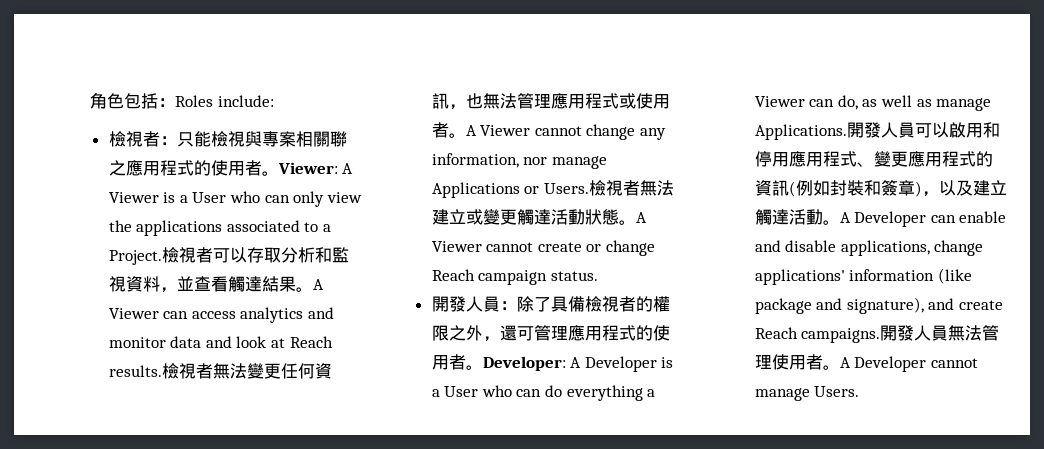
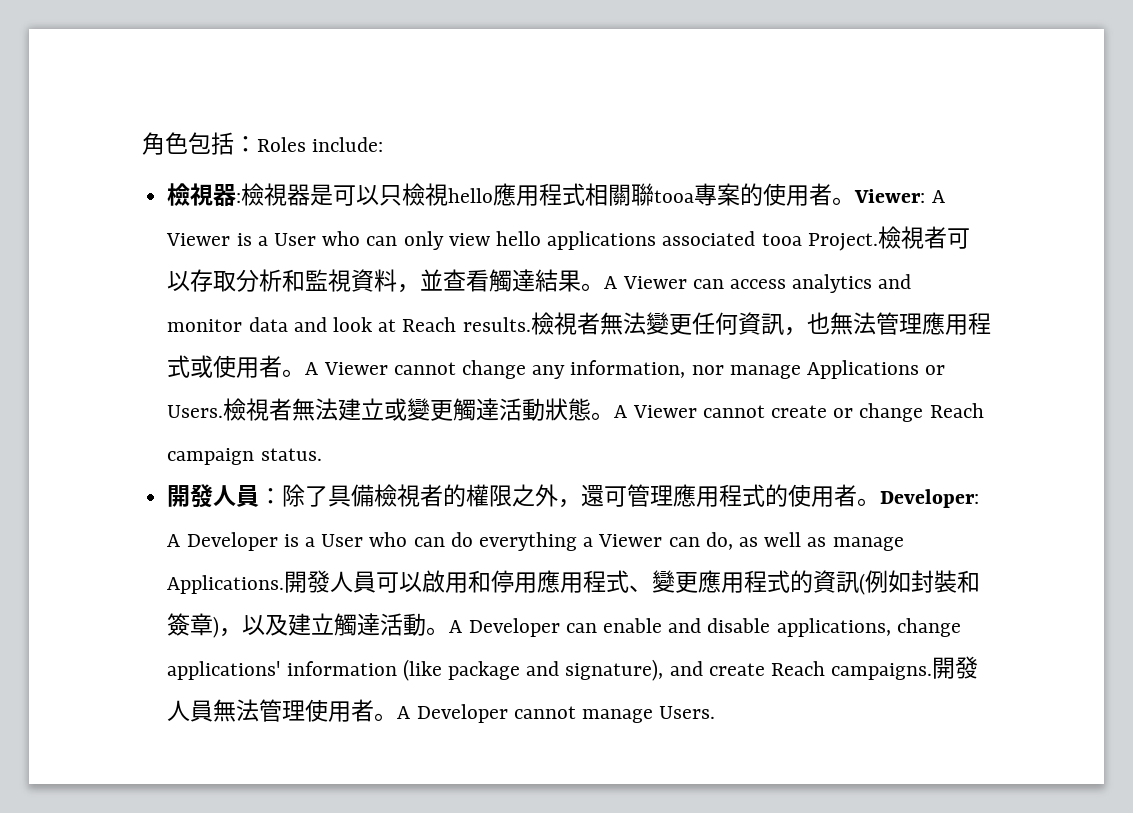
- 檢視者：只能檢視與專案相關聯之應用程式的使用者。
+ 檢視器:檢視器是可以只檢視hello應用程式相關聯tooa專案的使用者。
- Viewer: A Viewer is a User who can only view the applications associated to a Project.
+ Viewer: A Viewer is a User who can only view hello applications associated tooa Project.

